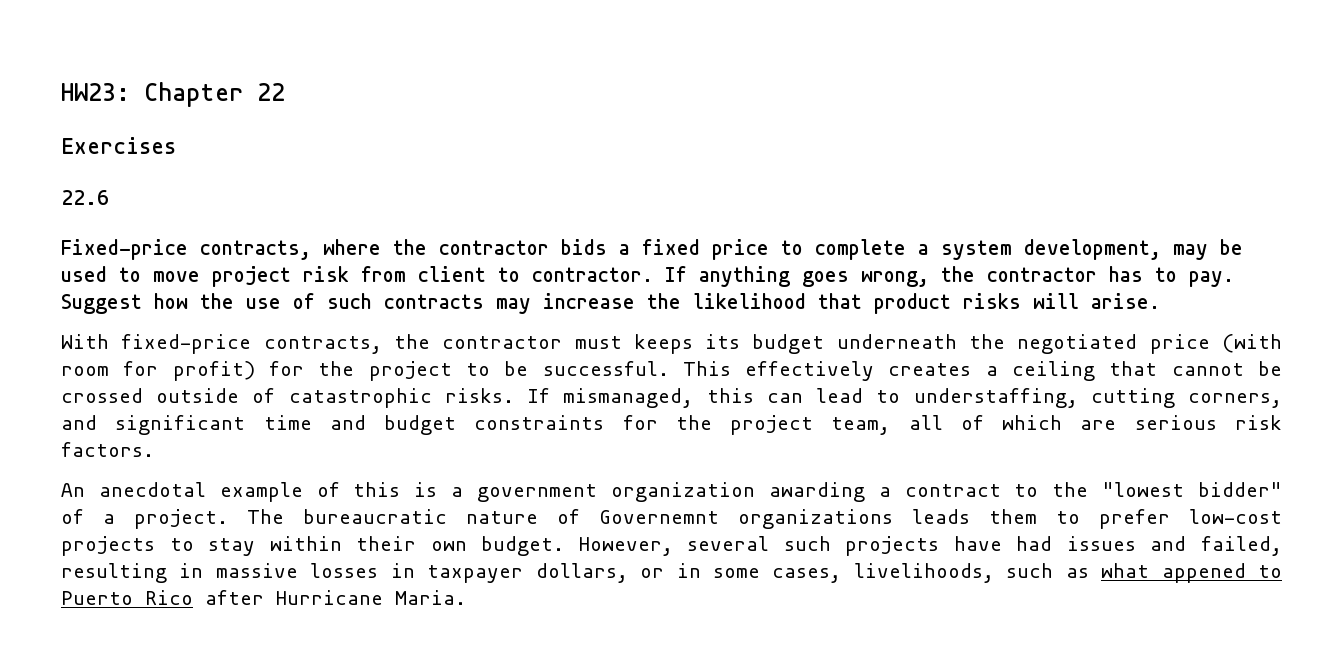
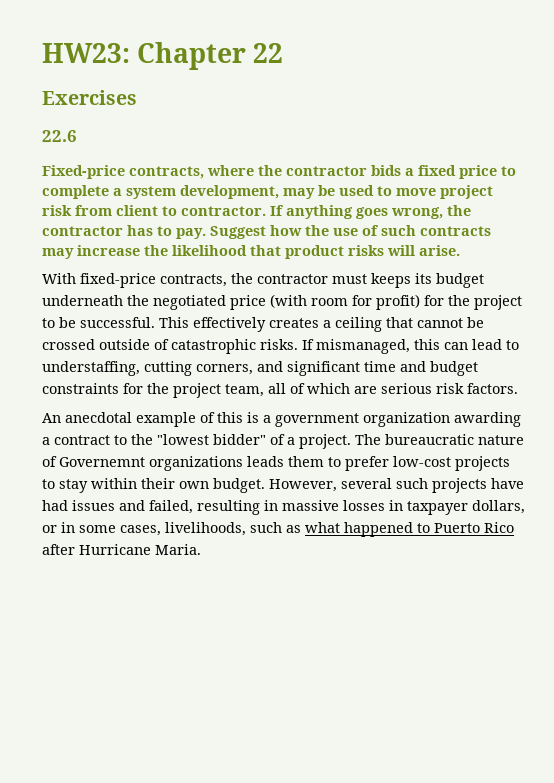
- However, several such projects have had issues and failed, resulting in massive losses in taxpayer dollars, or in some cases, livelihoods, such as what appened to Puerto Rico after Hurricane Maria.
+ However, several such projects have had issues and failed, resulting in massive losses in taxpayer dollars, or in some cases, livelihoods, such as what happened to Puerto Rico after Hurricane Maria.

